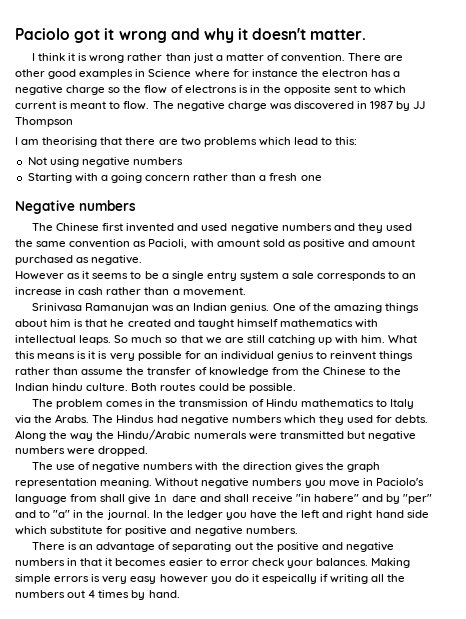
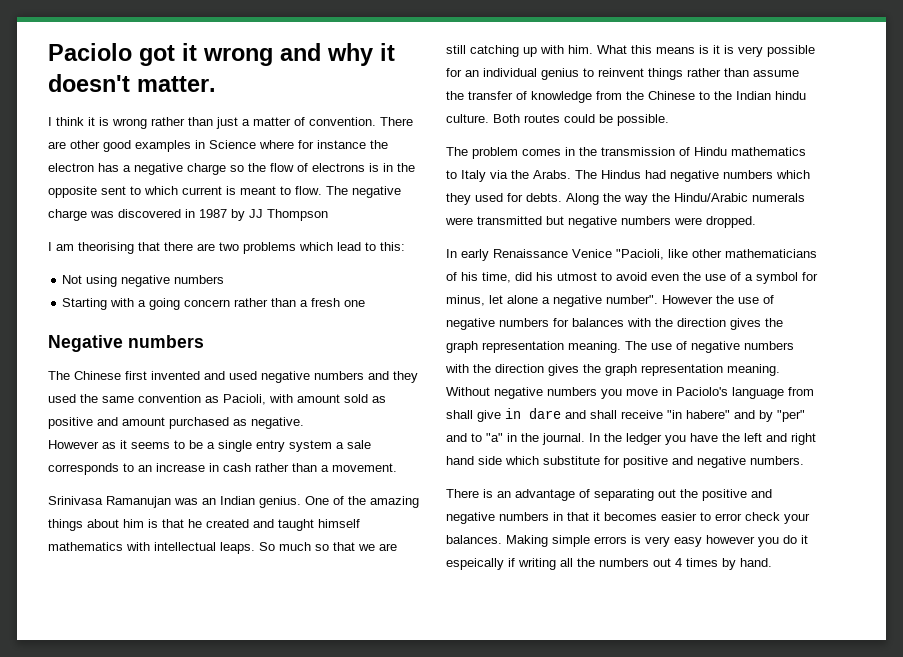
+ In early Renaissance Venice "Pacioli, like other mathematicians of his time, did his utmost to avoid even the use of a symbol for minus, let alone a negative number". However the use of negative numbers for balances with the direction gives the graph representation meaning.

